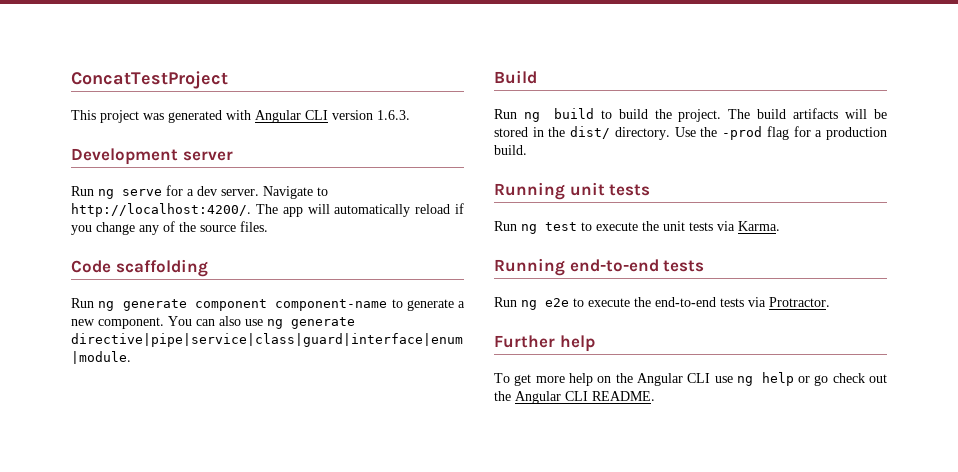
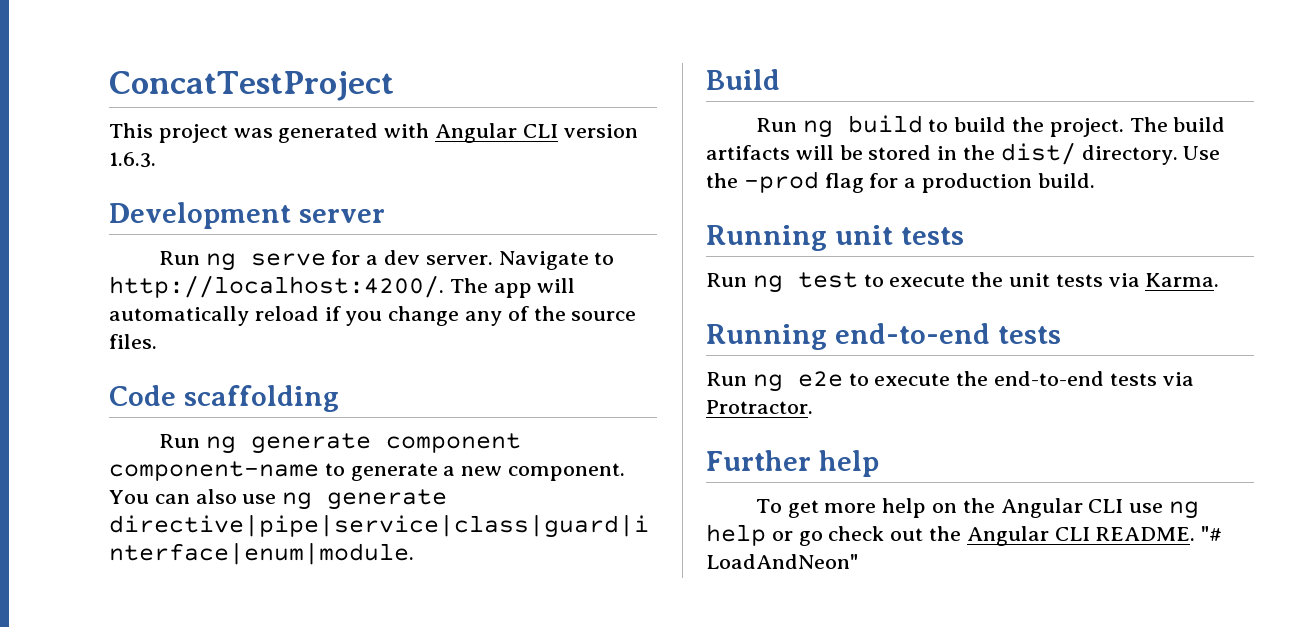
+ "# LoadAndNeon"

